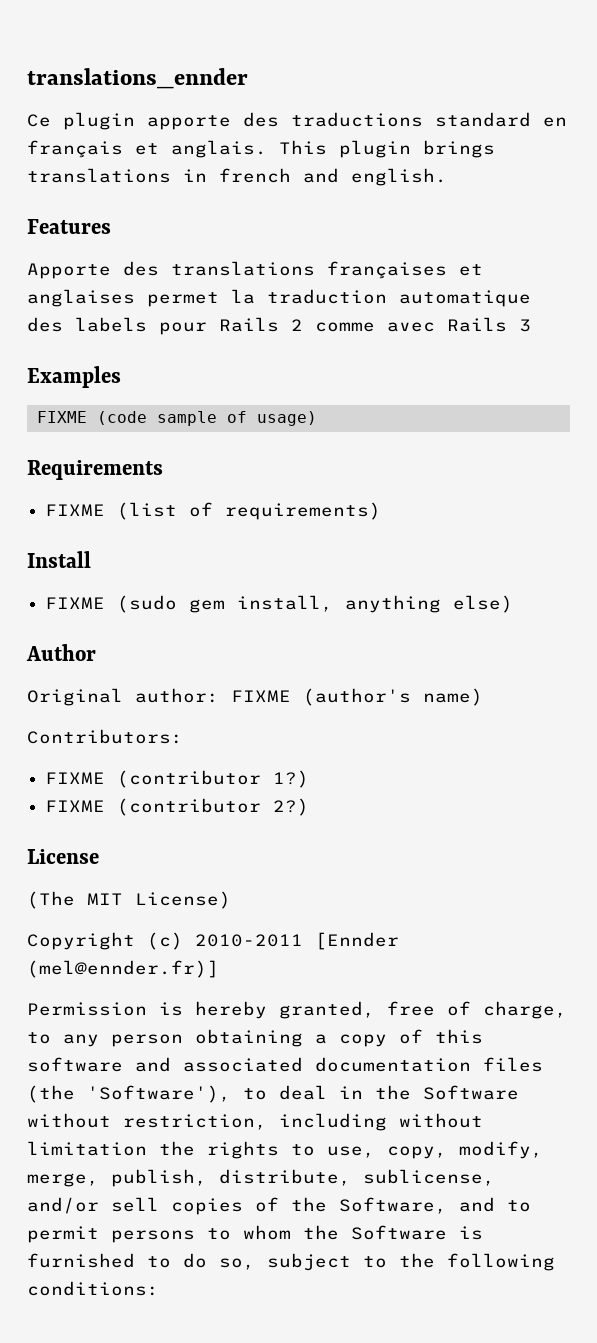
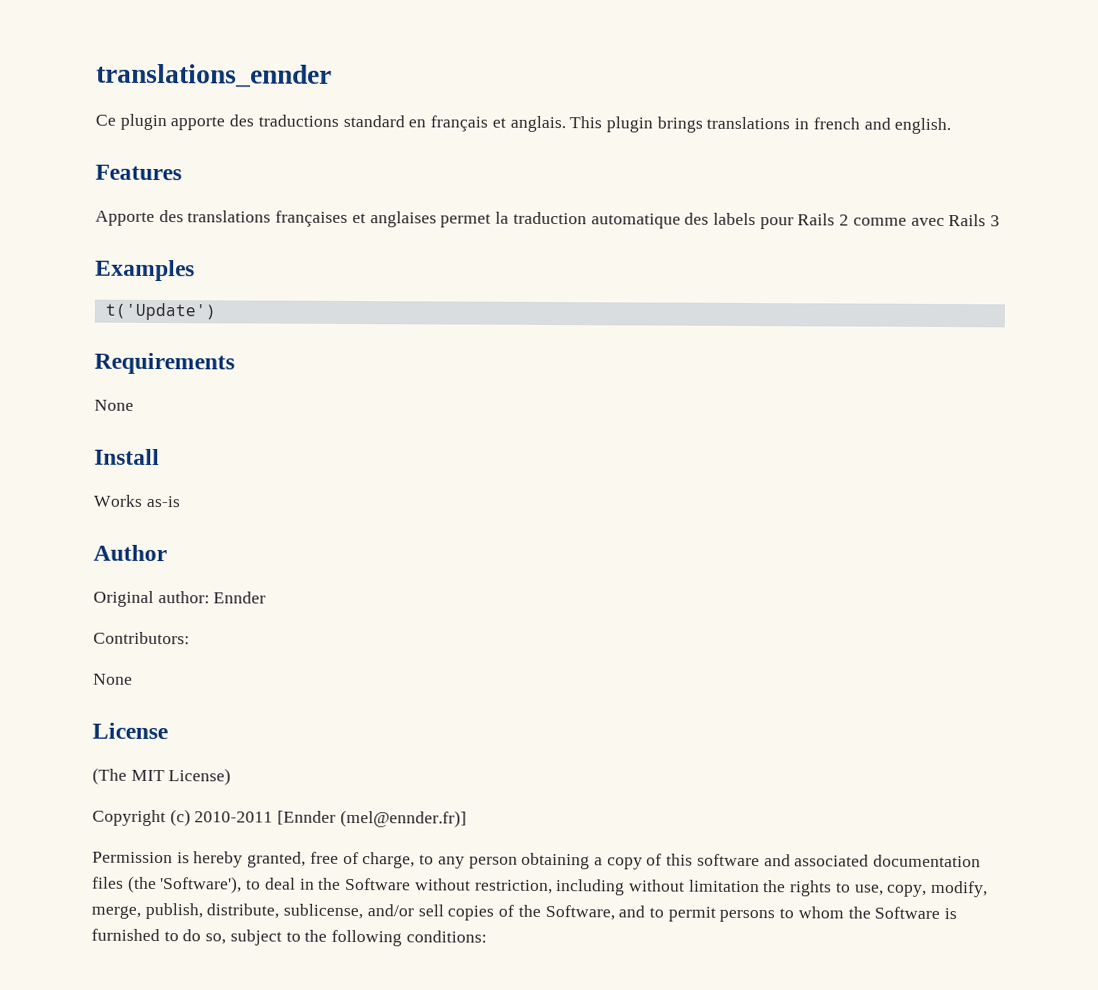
- FIXME (code sample of usage)
+ t('Update')
  Requirements
- FIXME (list of requirements)
+ None
  Install
- FIXME (sudo gem install, anything else)
+ Works as-is
  Author
- Original author: FIXME (author's name)
+ Original author: Ennder
  Contributors:
- FIXME (contributor 1?)
- FIXME (contributor 2?)
+ None

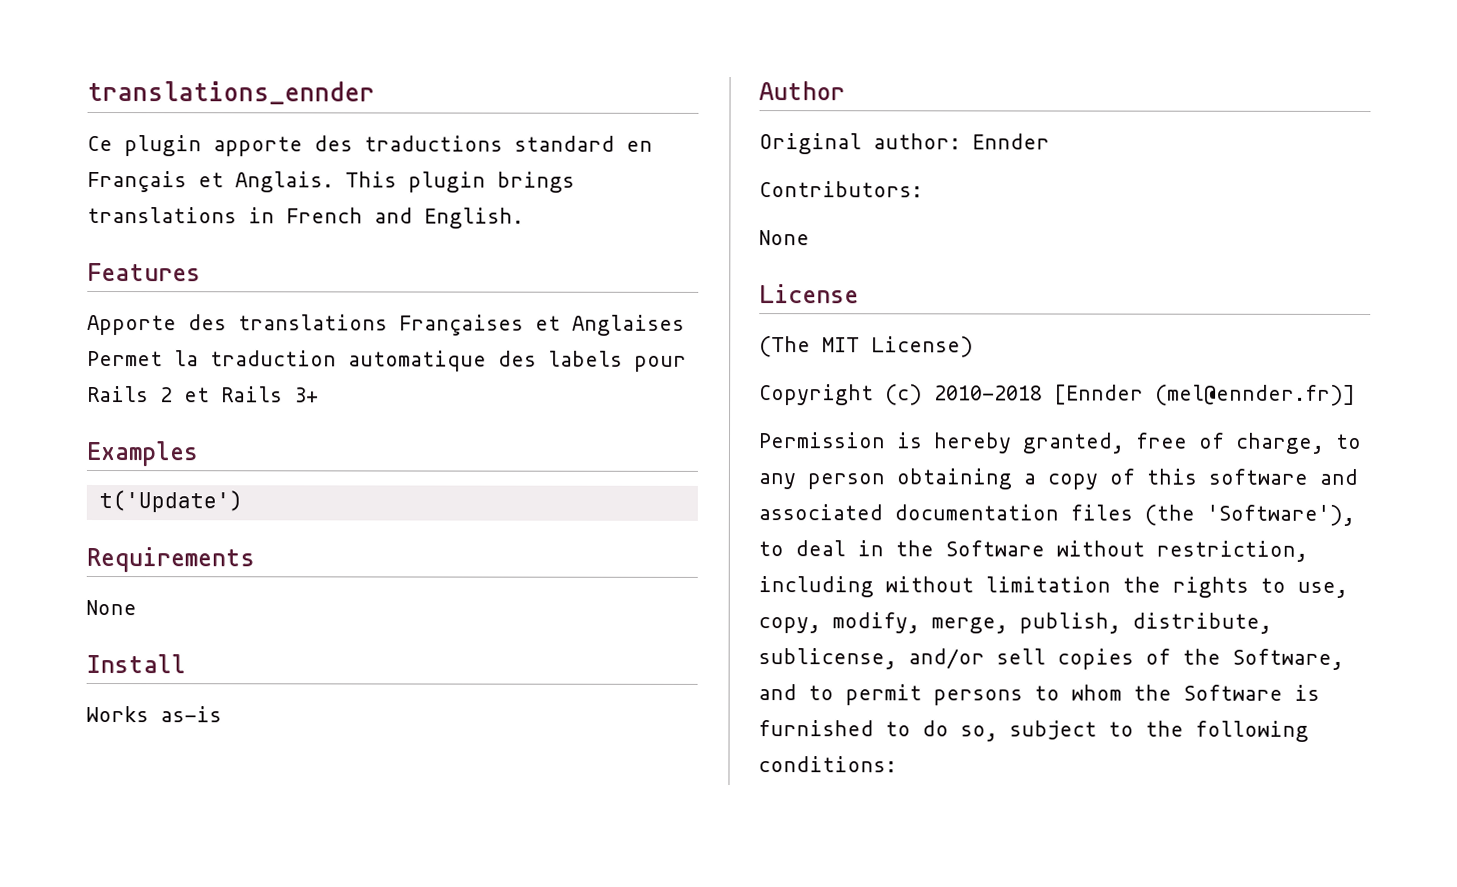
- Ce plugin apporte des traductions standard en français et anglais.
+ Ce plugin apporte des traductions standard en Français et Anglais.
- This plugin brings translations in french and english.
+ This plugin brings translations in French and English.
- Apporte des translations françaises et anglaises permet la traduction automatique des labels pour Rails 2 comme avec Rails 3
+ Apporte des translations Françaises et Anglaises Permet la traduction automatique des labels pour Rails 2 et Rails 3+
- Copyright (c) 2010-2011 [Ennder (mel@ennder.fr)]
+ Copyright (c) 2010-2018 [Ennder (mel@ennder.fr)]

